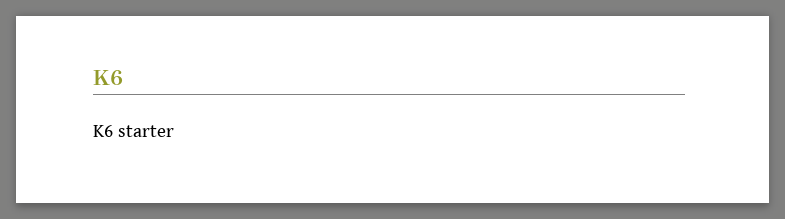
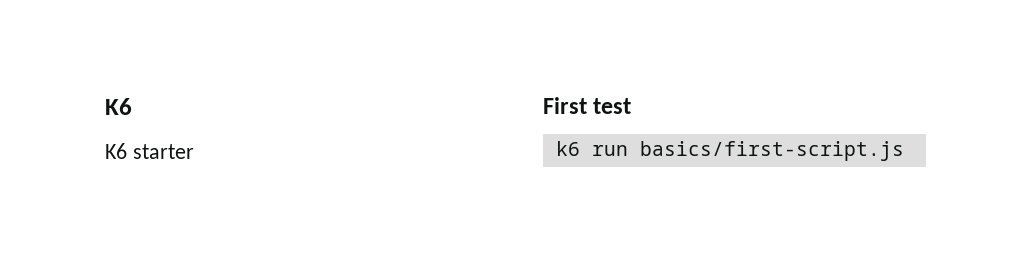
+ First test
+ k6 run basics/first-script.js

